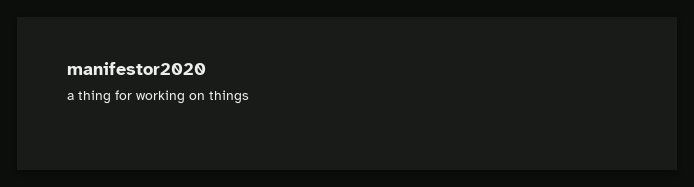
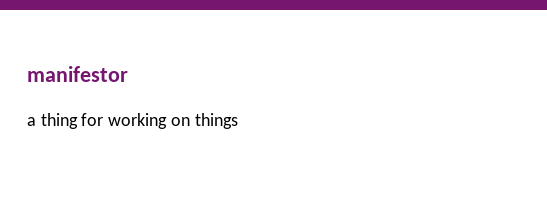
- manifestor2020
+ manifestor

